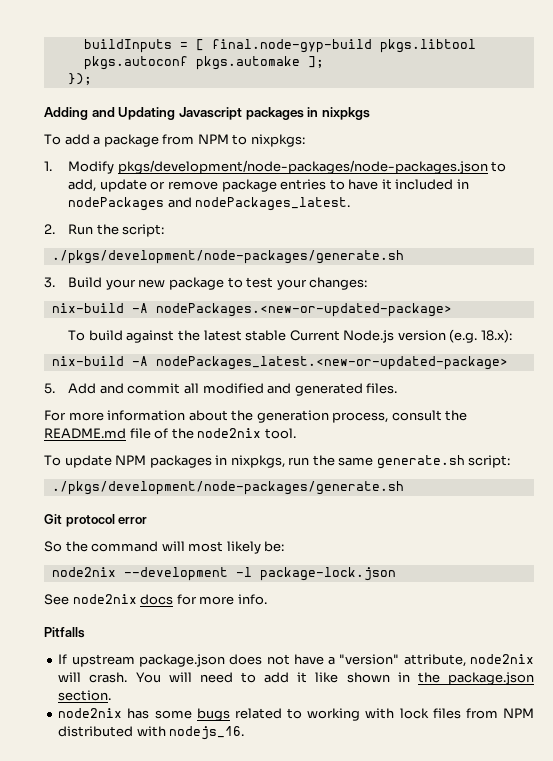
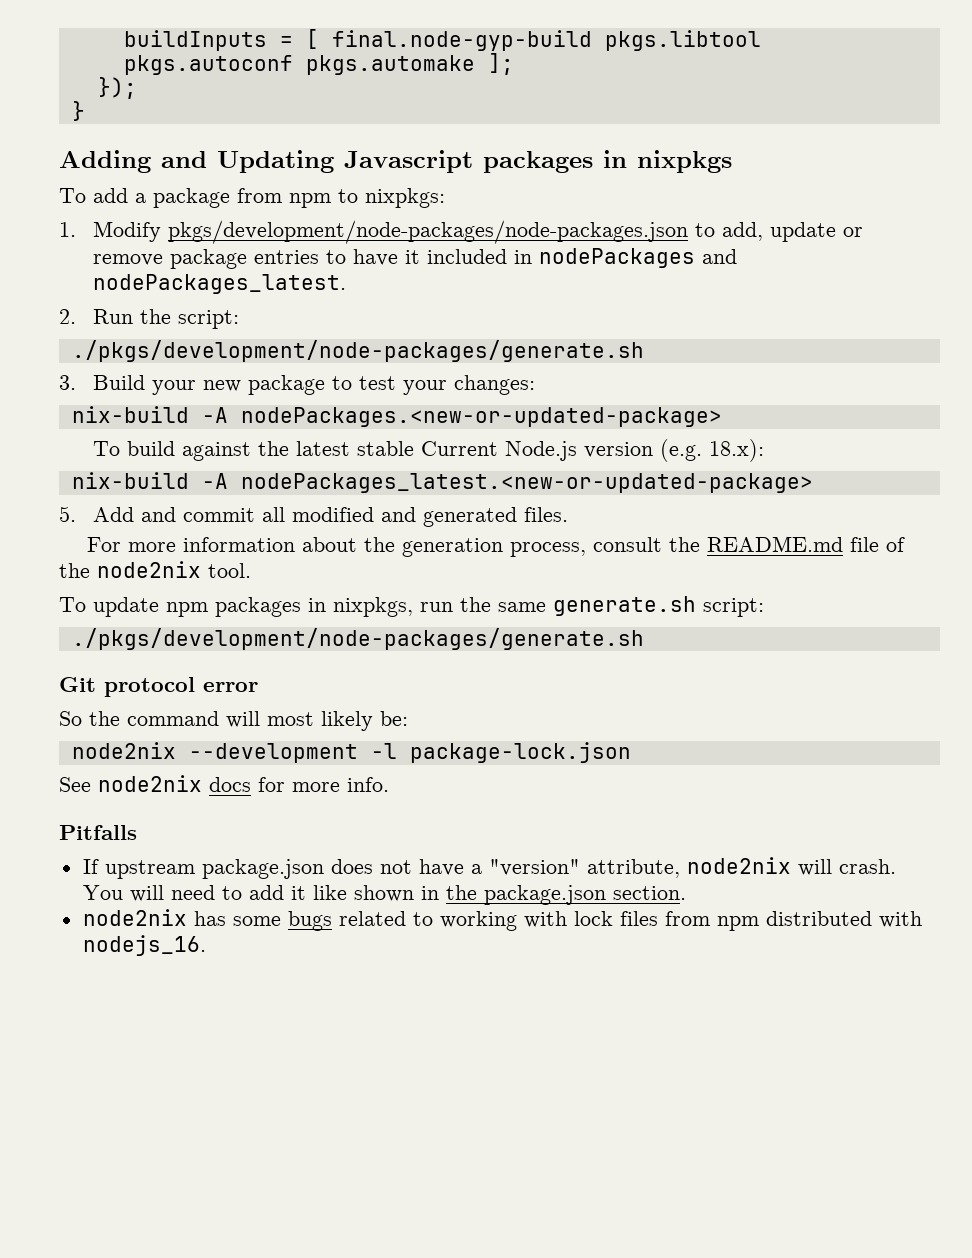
+ }
- To add a package from NPM to nixpkgs:
+ To add a package from npm to nixpkgs:
- To update NPM packages in nixpkgs, run the same generate.sh script:
+ To update npm packages in nixpkgs, run the same generate.sh script:
- node2nix has some bugs related to working with lock files from NPM distributed with nodejs_16.
+ node2nix has some bugs related to working with lock files from npm distributed with nodejs_16.

